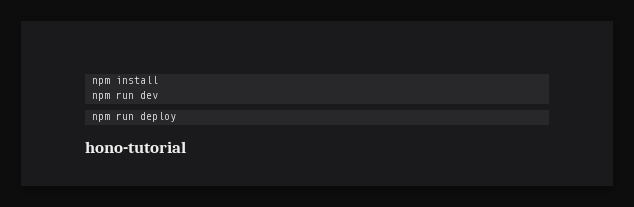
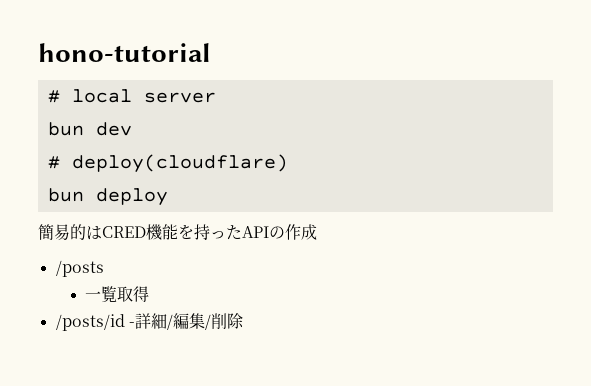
- npm install
- npm run dev
- npm run deploy
  hono-tutorial
+ # local server
+ bun dev
+ # deploy(cloudflare)
+ bun deploy
+ 簡易的はCRED機能を持ったAPIの作成
+ /posts
+ 一覧取得
+ /posts/id -詳細/編集/削除

